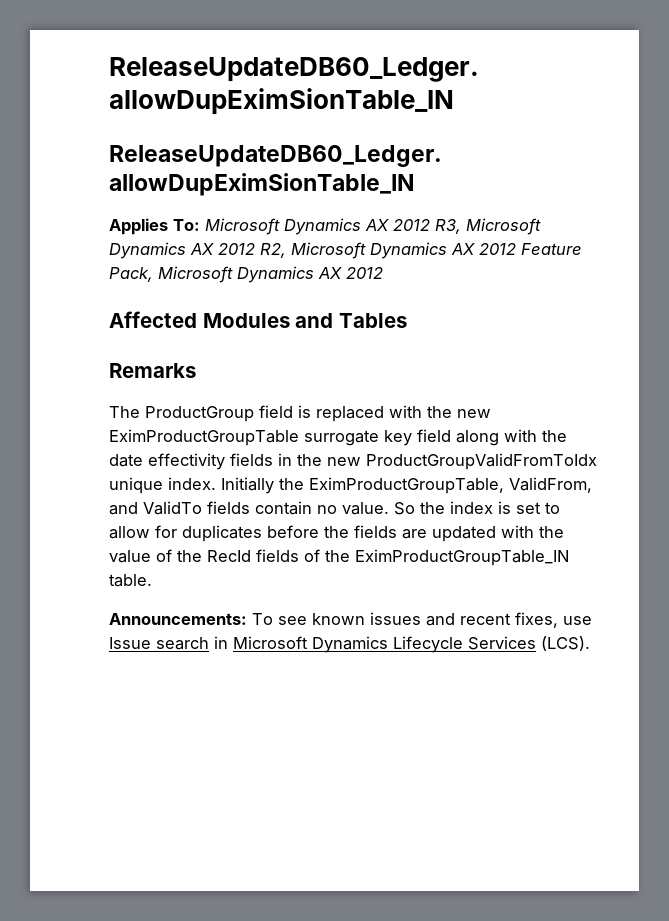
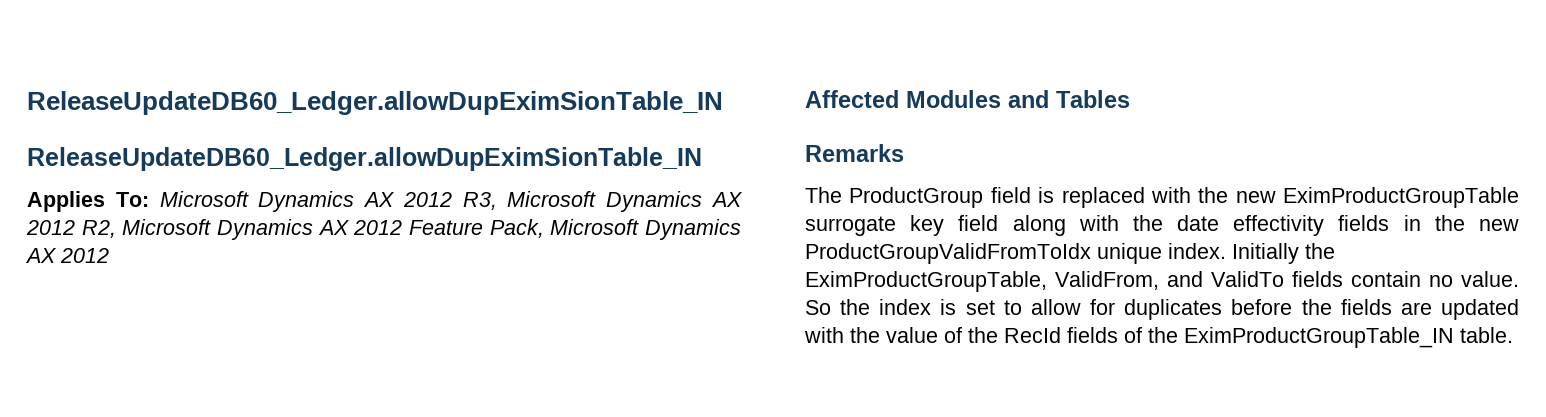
- Announcements: To see known issues and recent fixes, use Issue search in Microsoft Dynamics Lifecycle Services (LCS).

